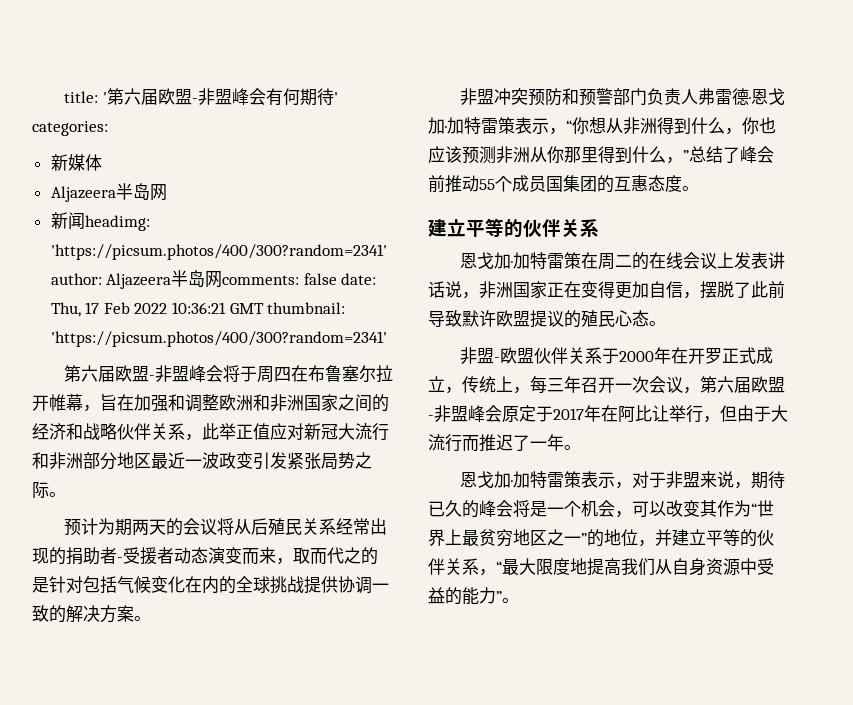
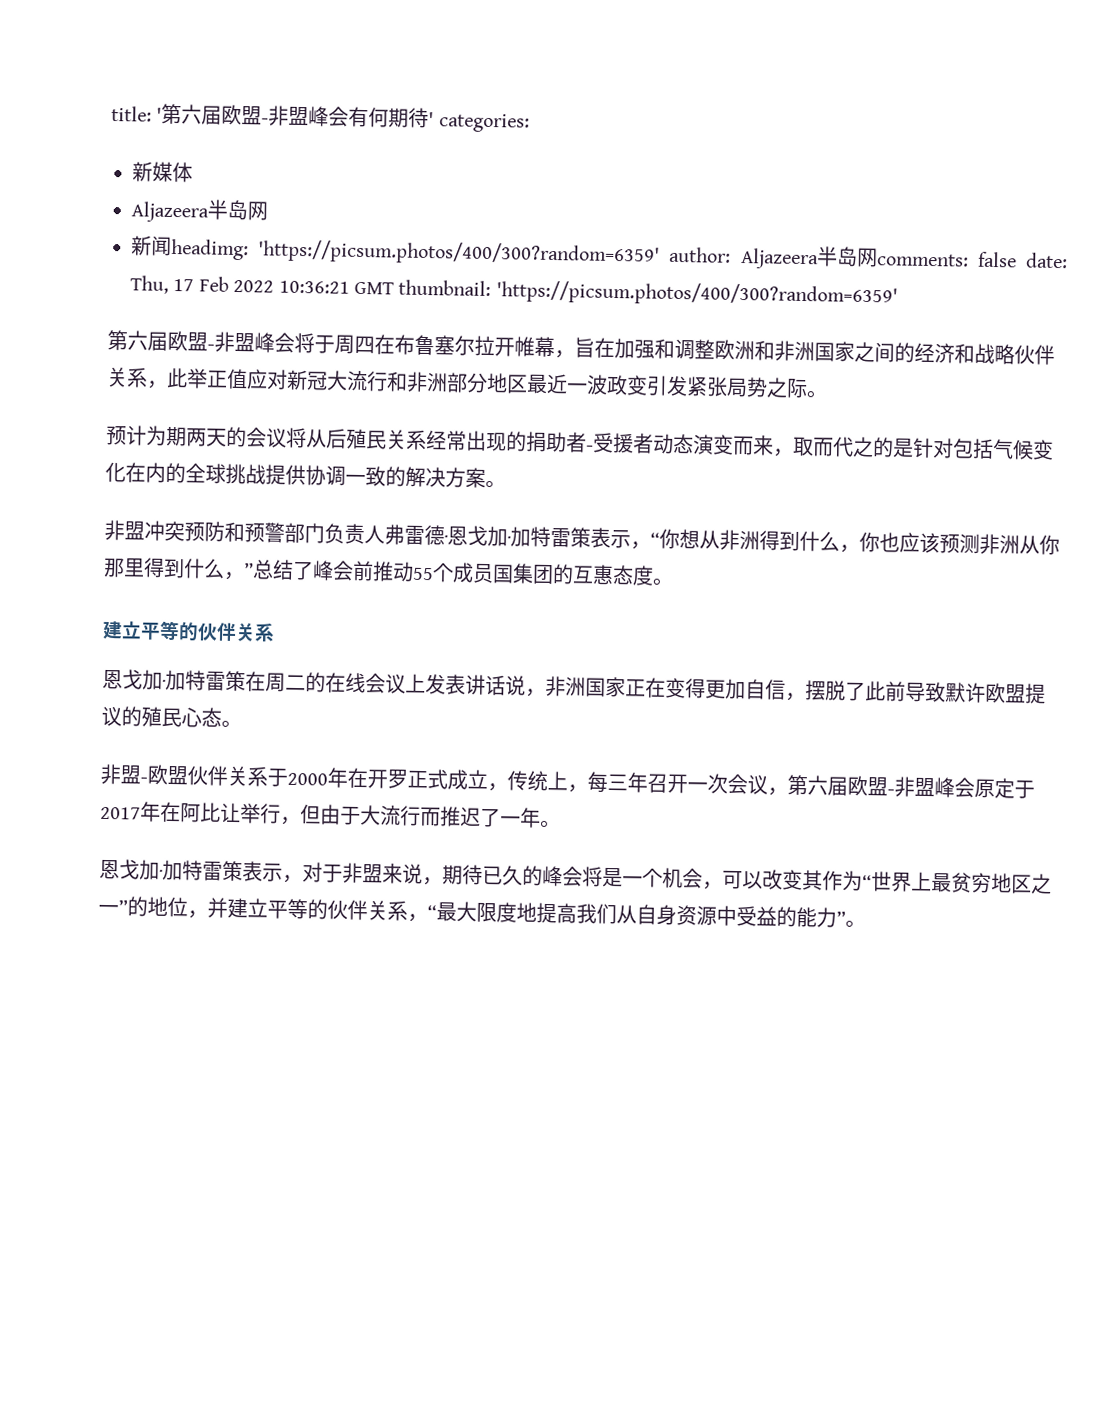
- 新闻headimg: 'https://picsum.photos/400/300?random=2341' author: Aljazeera半岛网comments: false date: Thu, 17 Feb 2022 10:36:21 GMT thumbnail: 'https://picsum.photos/400/300?random=2341'
+ 新闻headimg: 'https://picsum.photos/400/300?random=6359' author: Aljazeera半岛网comments: false date: Thu, 17 Feb 2022 10:36:21 GMT thumbnail: 'https://picsum.photos/400/300?random=6359'

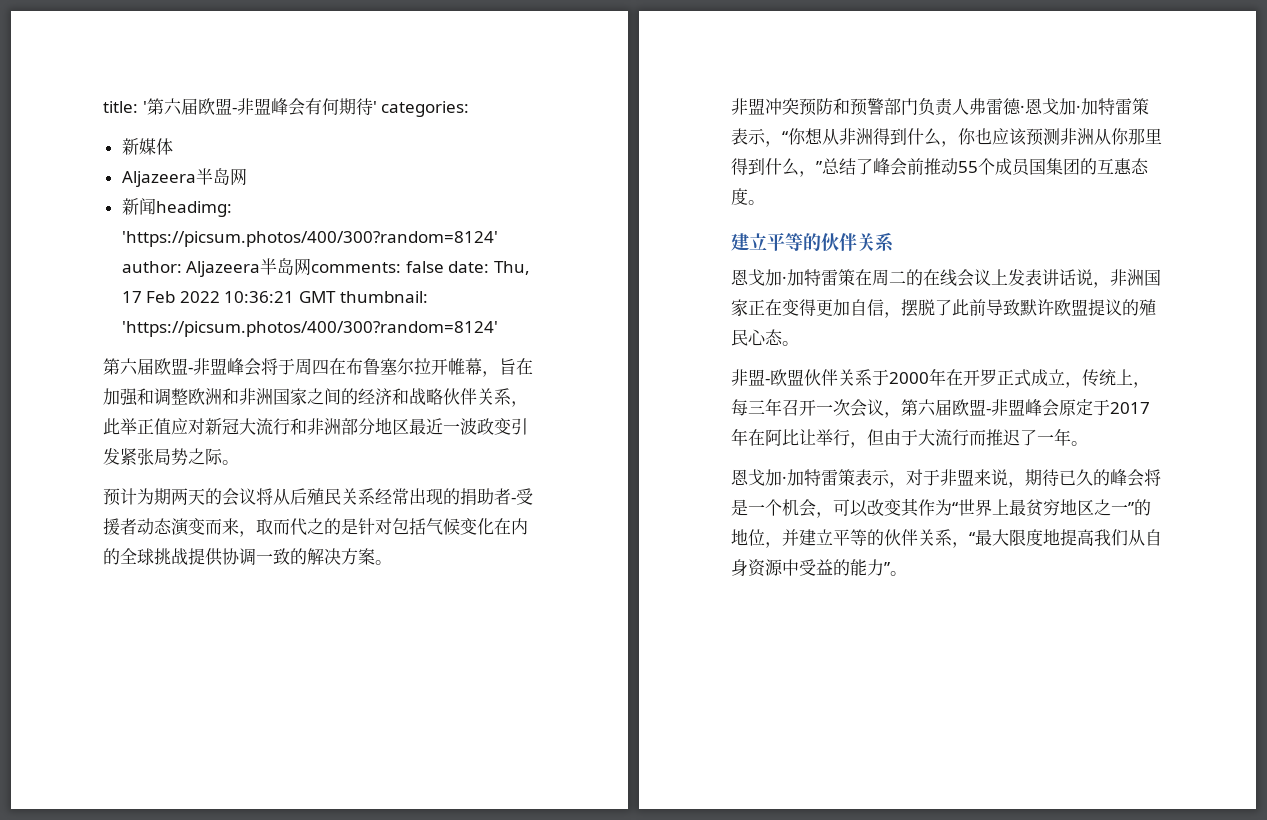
- 新闻headimg: 'https://picsum.photos/400/300?random=6359' author: Aljazeera半岛网comments: false date: Thu, 17 Feb 2022 10:36:21 GMT thumbnail: 'https://picsum.photos/400/300?random=6359'
+ 新闻headimg: 'https://picsum.photos/400/300?random=8124' author: Aljazeera半岛网comments: false date: Thu, 17 Feb 2022 10:36:21 GMT thumbnail: 'https://picsum.photos/400/300?random=8124'

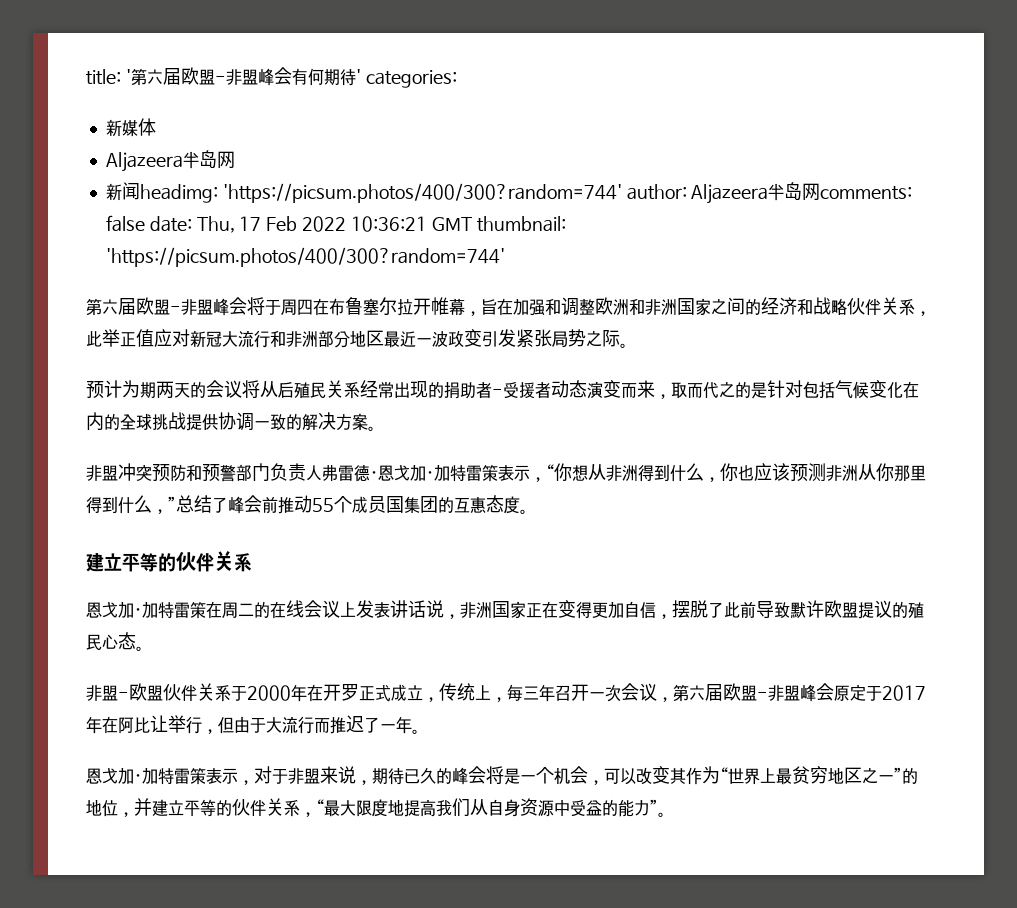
- 新闻headimg: 'https://picsum.photos/400/300?random=8124' author: Aljazeera半岛网comments: false date: Thu, 17 Feb 2022 10:36:21 GMT thumbnail: 'https://picsum.photos/400/300?random=8124'
+ 新闻headimg: 'https://picsum.photos/400/300?random=744' author: Aljazeera半岛网comments: false date: Thu, 17 Feb 2022 10:36:21 GMT thumbnail: 'https://picsum.photos/400/300?random=744'

